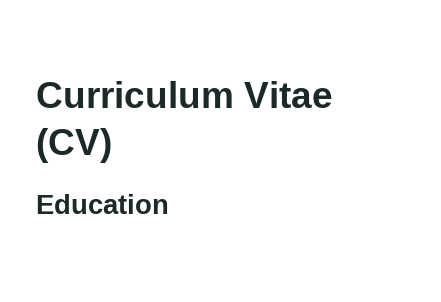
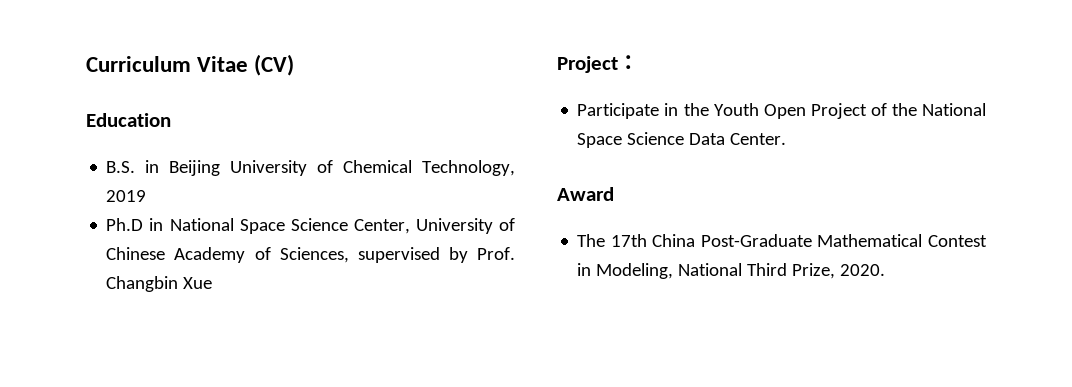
+ B.S. in Beijing University of Chemical Technology, 2019
+ Ph.D in National Space Science Center, University of Chinese Academy of Sciences, supervised by Prof. Changbin Xue
+ Project：
+ Participate in the Youth Open Project of the National Space Science Data Center.
+ Award
+ The 17th China Post-Graduate Mathematical Contest in Modeling, National Third Prize, 2020.

